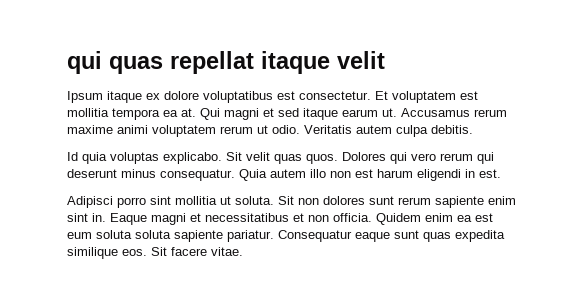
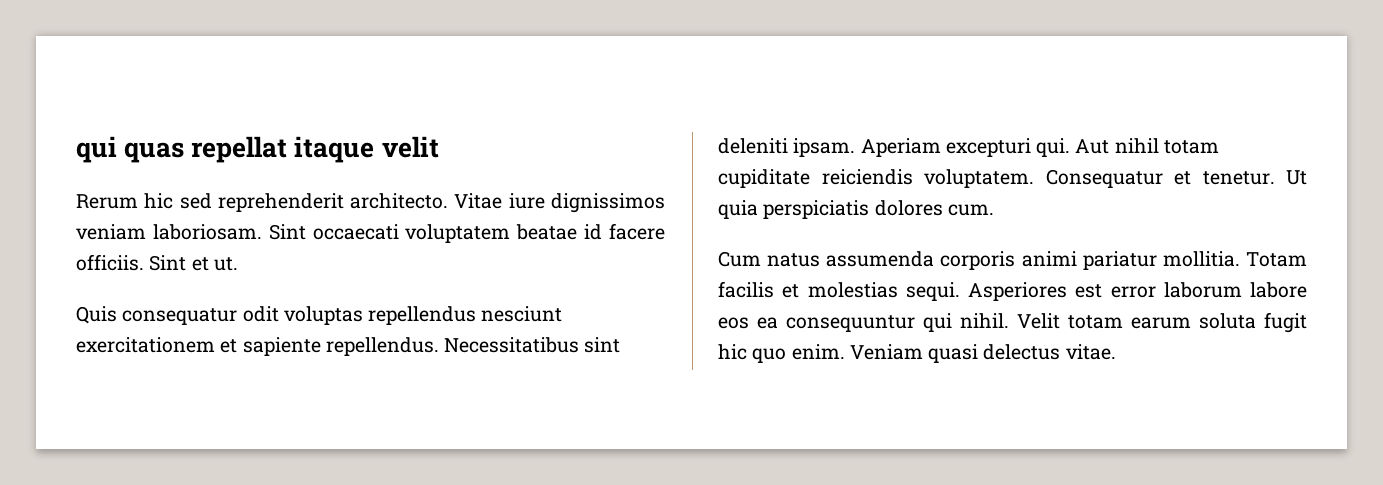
- Ipsum itaque ex dolore voluptatibus est consectetur. Et voluptatem est mollitia tempora ea at. Qui magni et sed itaque earum ut. Accusamus rerum maxime animi voluptatem rerum ut odio. Veritatis autem culpa debitis.
- Id quia voluptas explicabo. Sit velit quas quos. Dolores qui vero rerum qui deserunt minus consequatur. Quia autem illo non est harum eligendi in est.
- Adipisci porro sint mollitia ut soluta. Sit non dolores sunt rerum sapiente enim sint in. Eaque magni et necessitatibus et non officia. Quidem enim ea est eum soluta soluta sapiente pariatur. Consequatur eaque sunt quas expedita similique eos. Sit facere vitae.
+ Rerum hic sed reprehenderit architecto. Vitae iure dignissimos veniam laboriosam. Sint occaecati voluptatem beatae id facere officiis. Sint et ut.
+ Quis consequatur odit voluptas repellendus nesciunt exercitationem et sapiente repellendus. Necessitatibus sint deleniti ipsam. Aperiam excepturi qui. Aut nihil totam cupiditate reiciendis voluptatem. Consequatur et tenetur. Ut quia perspiciatis dolores cum.
+ Cum natus assumenda corporis animi pariatur mollitia. Totam facilis et molestias sequi. Asperiores est error laborum labore eos ea consequuntur qui nihil. Velit totam earum soluta fugit hic quo enim. Veniam quasi delectus vitae.

